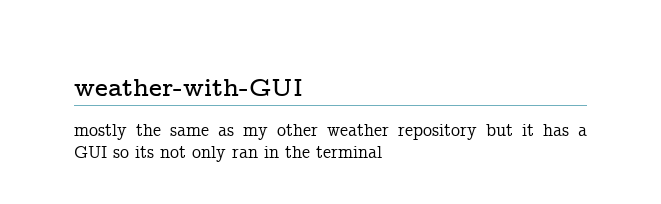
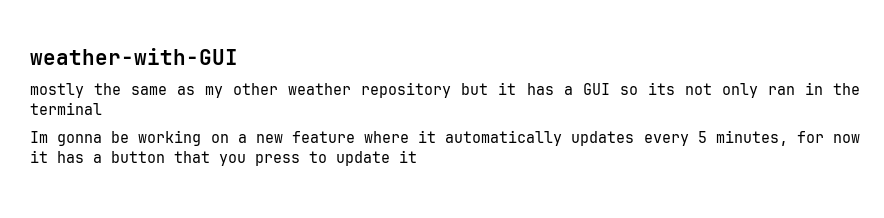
+ Im gonna be working on a new feature where it automatically updates every 5 minutes, for now it has a button that you press to update it

